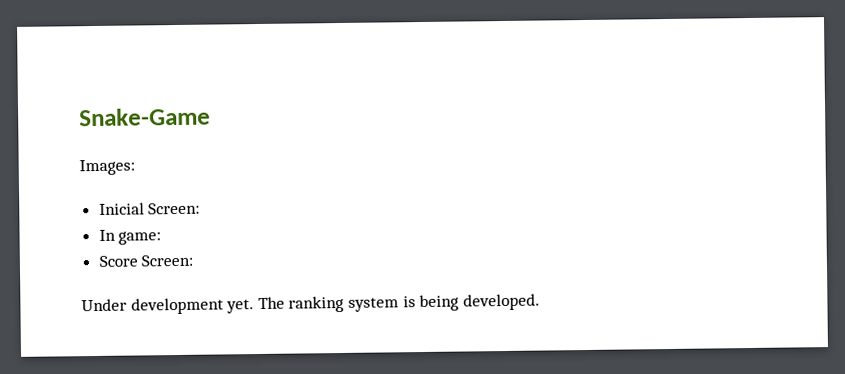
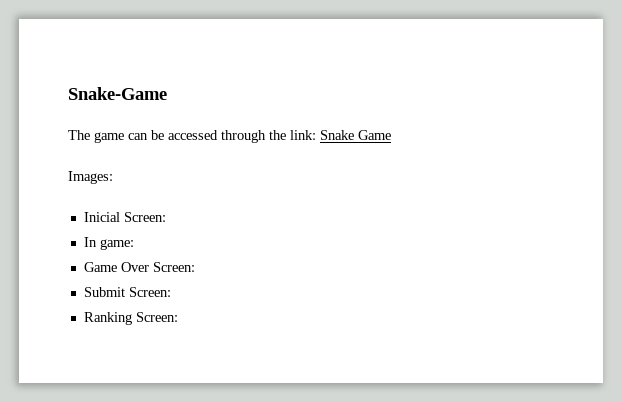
+ The game can be accessed through the link: Snake Game
- Score Screen:
- Under development yet. The ranking system is being developed.
+ Game Over Screen:
+ Submit Screen:
+ Ranking Screen:

